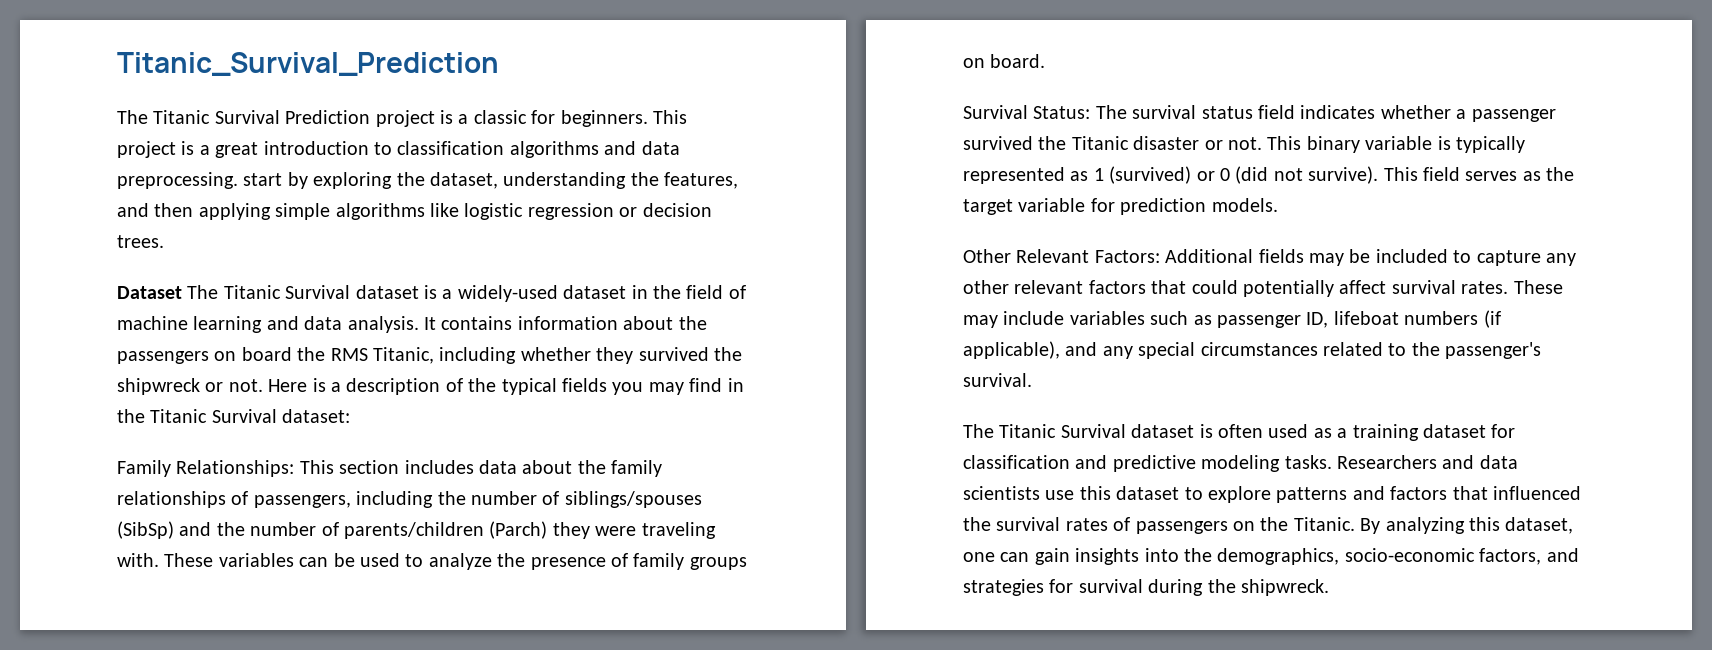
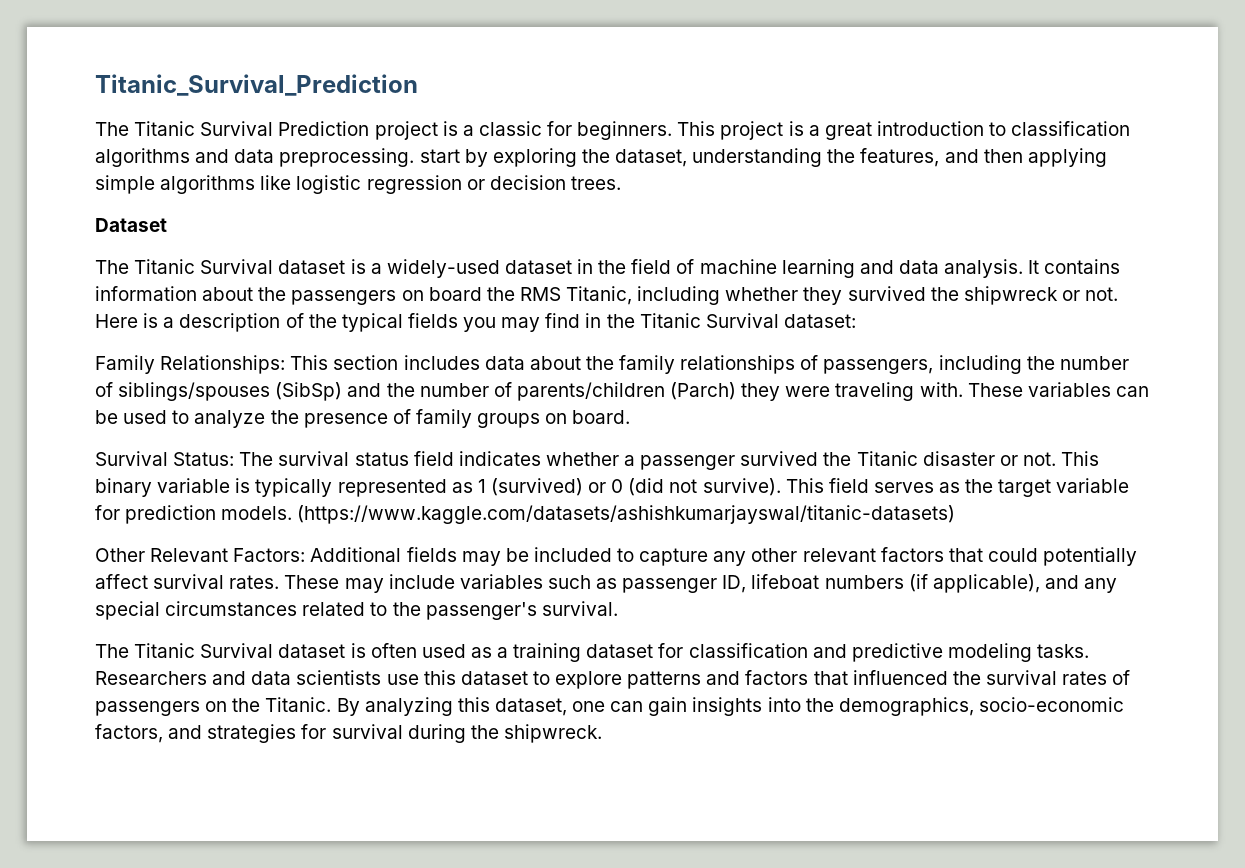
- Dataset The Titanic Survival dataset is a widely-used dataset in the field of machine learning and data analysis.
+ Dataset
+ The Titanic Survival dataset is a widely-used dataset in the field of machine learning and data analysis.
+ (https://www.kaggle.com/datasets/ashishkumarjayswal/titanic-datasets)

